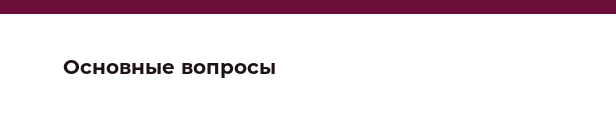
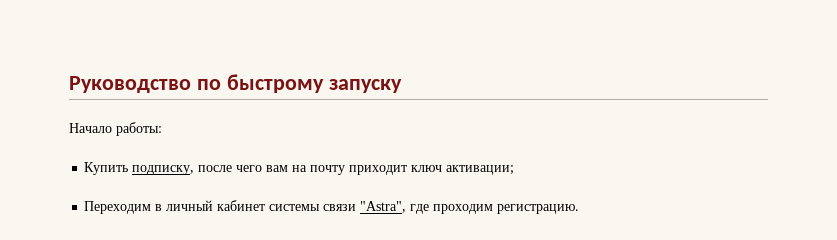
- Основные вопросы
+ Руководство по быстрому запуску
+ Начало работы:
+ Купить подписку, после чего вам на почту приходит ключ активации;
+ Переходим в личный кабинет системы связи "Astra", где проходим регистрацию.

